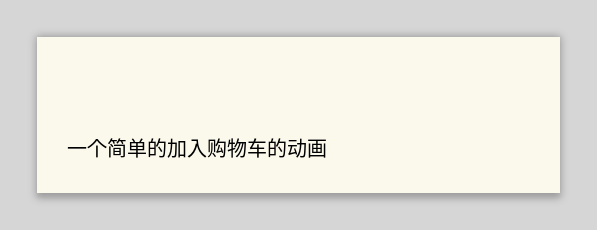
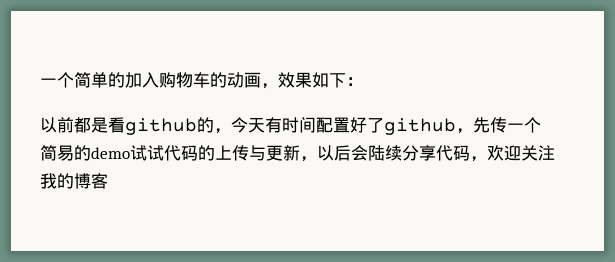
- 一个简单的加入购物车的动画
+ 一个简单的加入购物车的动画，效果如下：
+ 以前都是看github的，今天有时间配置好了github，先传一个简易的demo试试代码的上传与更新，以后会陆续分享代码，欢迎关注我的博客

